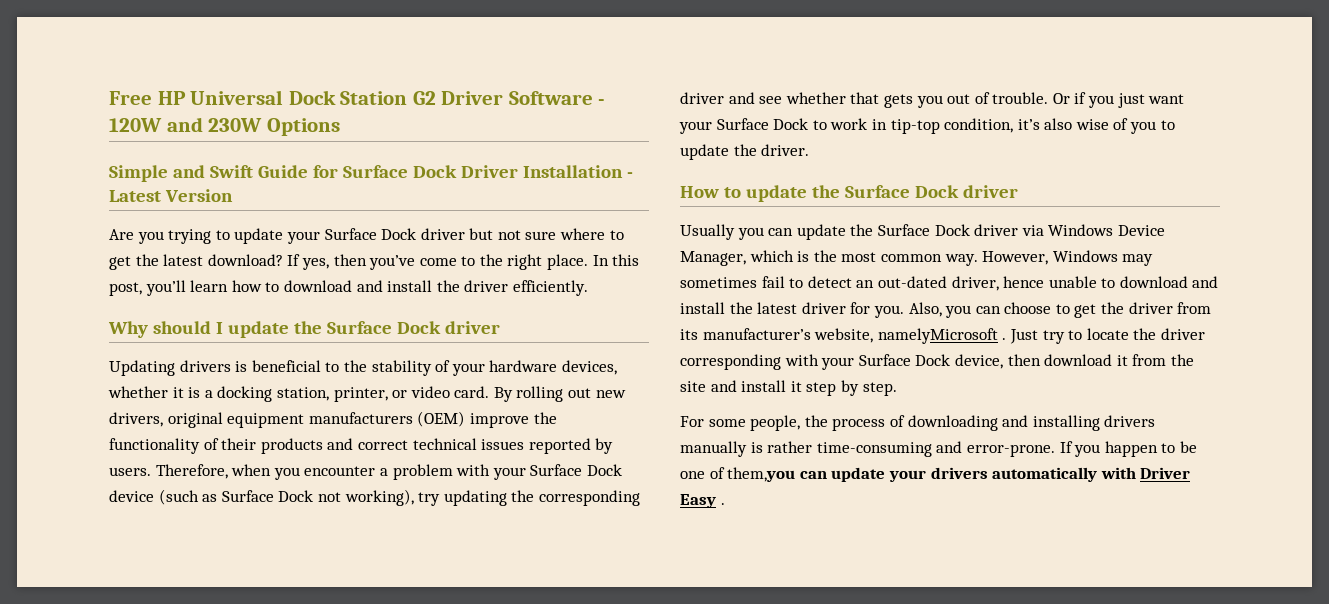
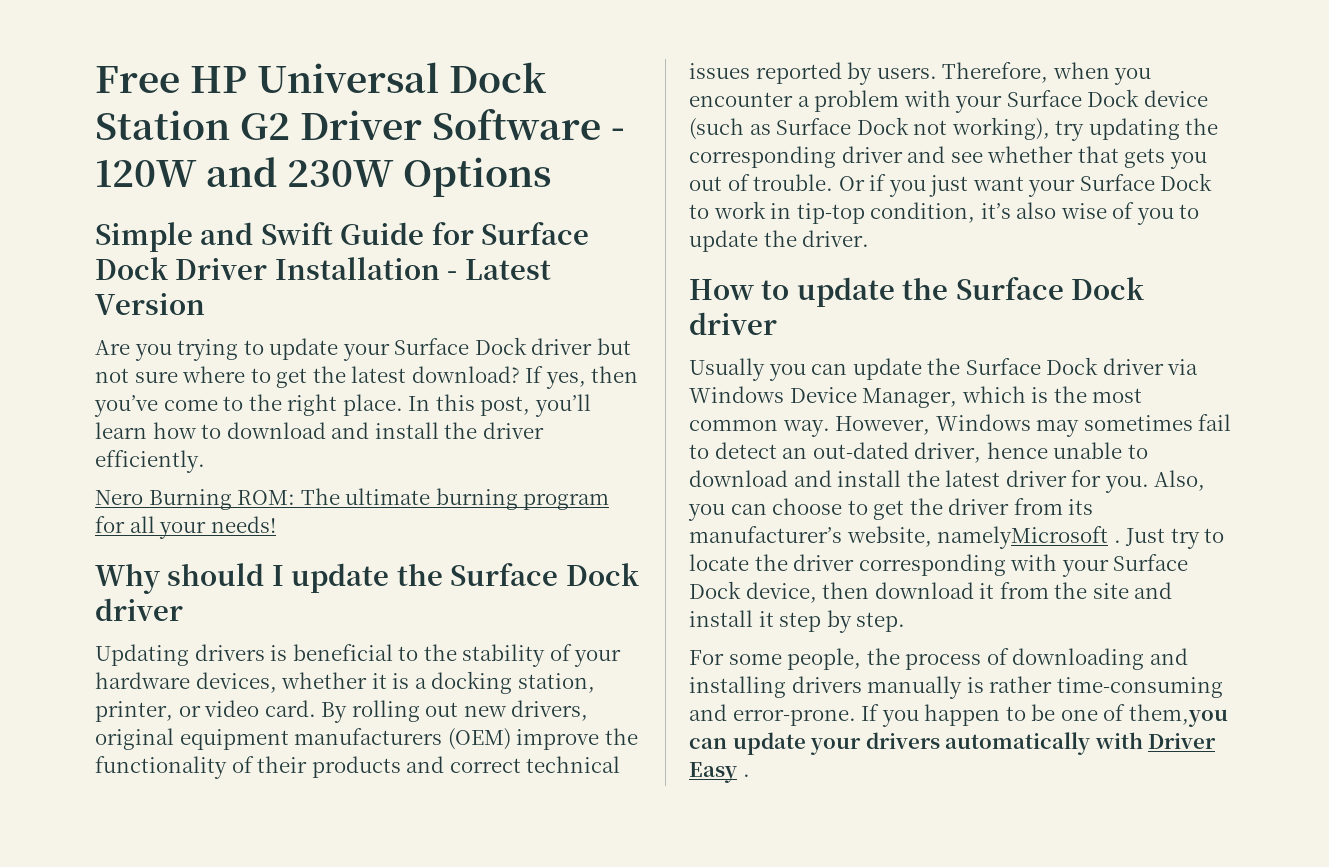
+ Nero Burning ROM: The ultimate burning program for all your needs!

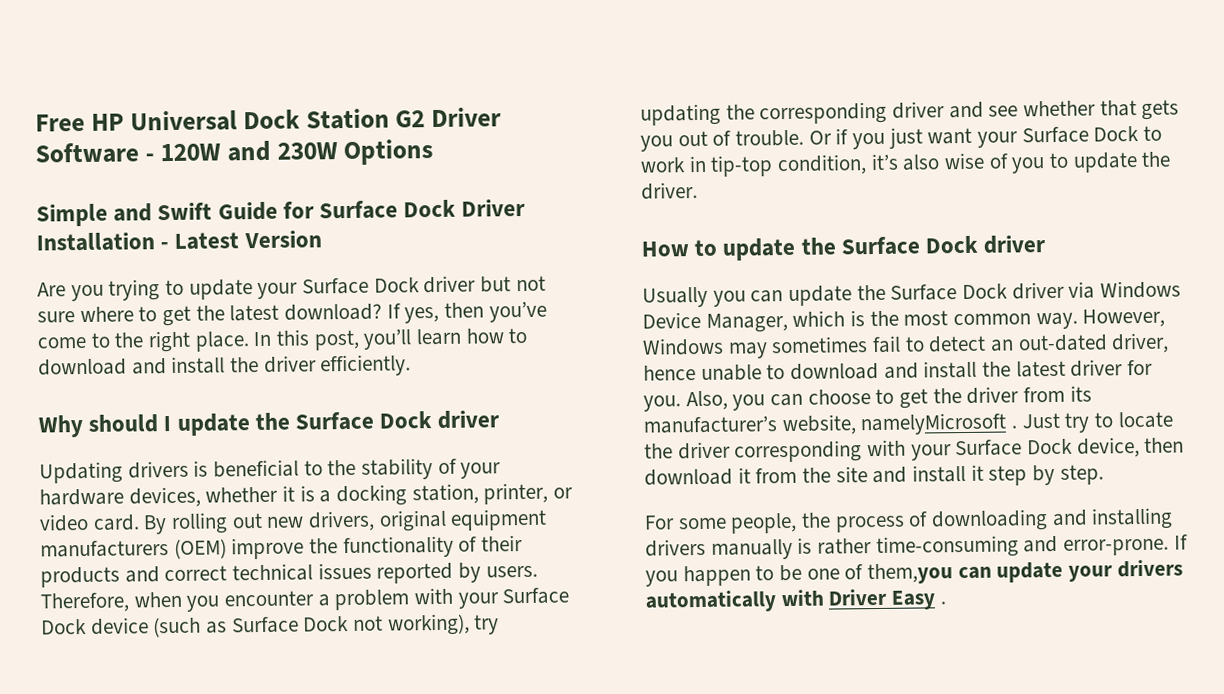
- Nero Burning ROM: The ultimate burning program for all your needs!

